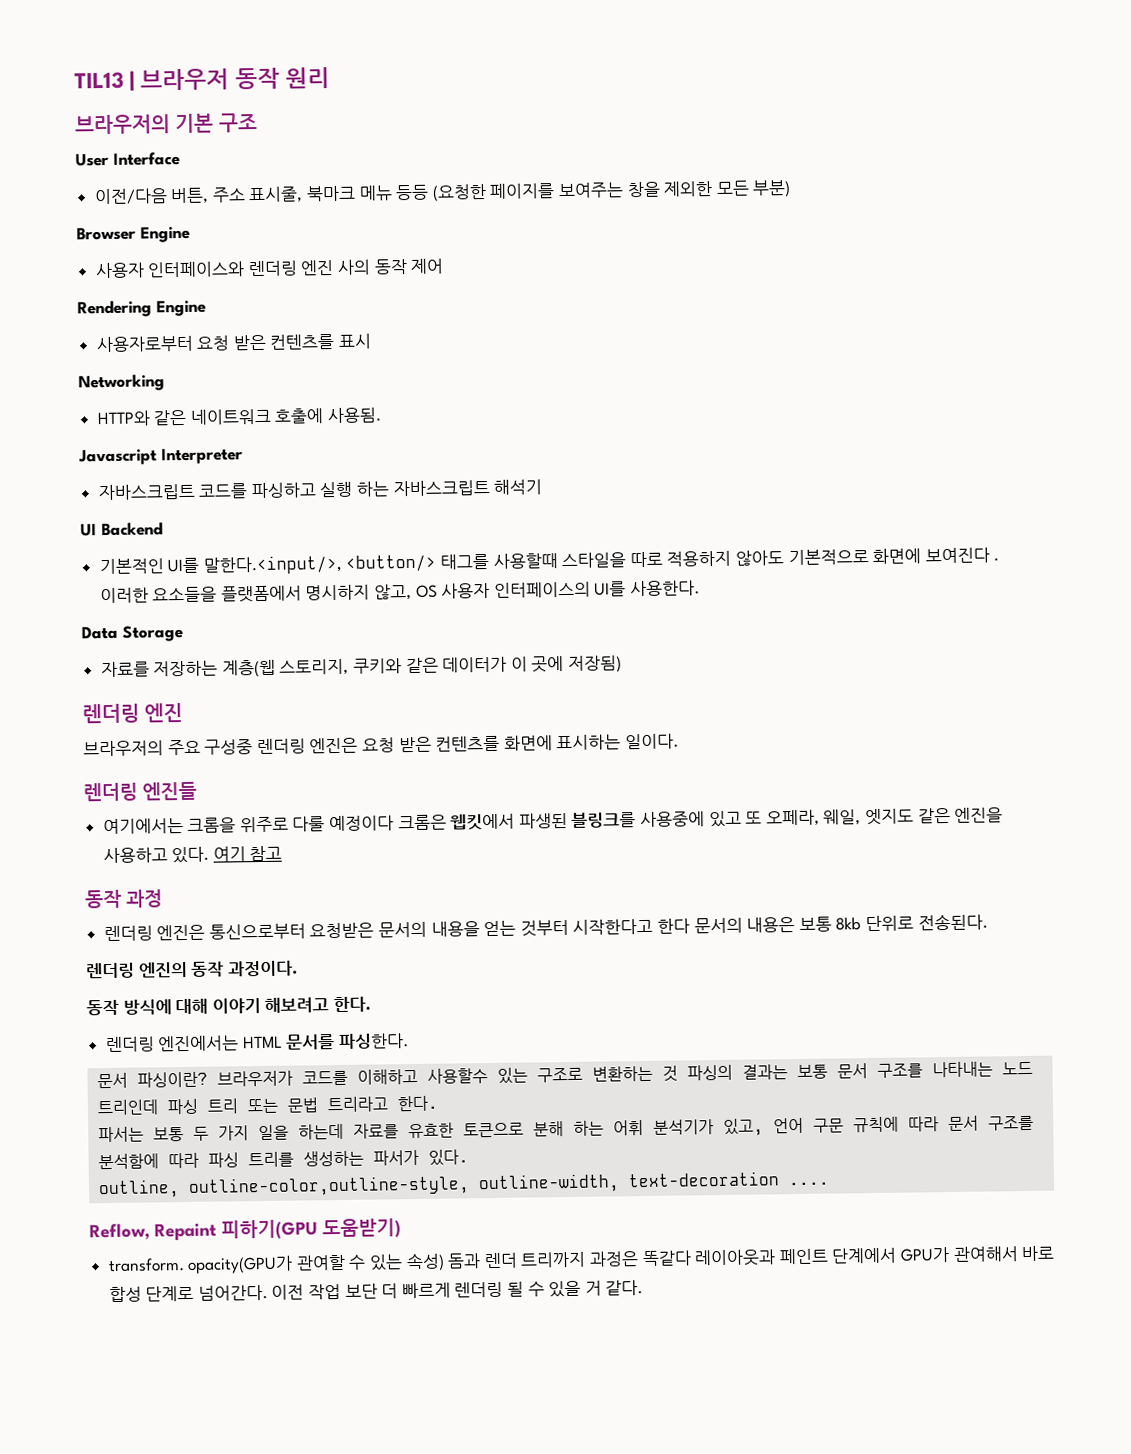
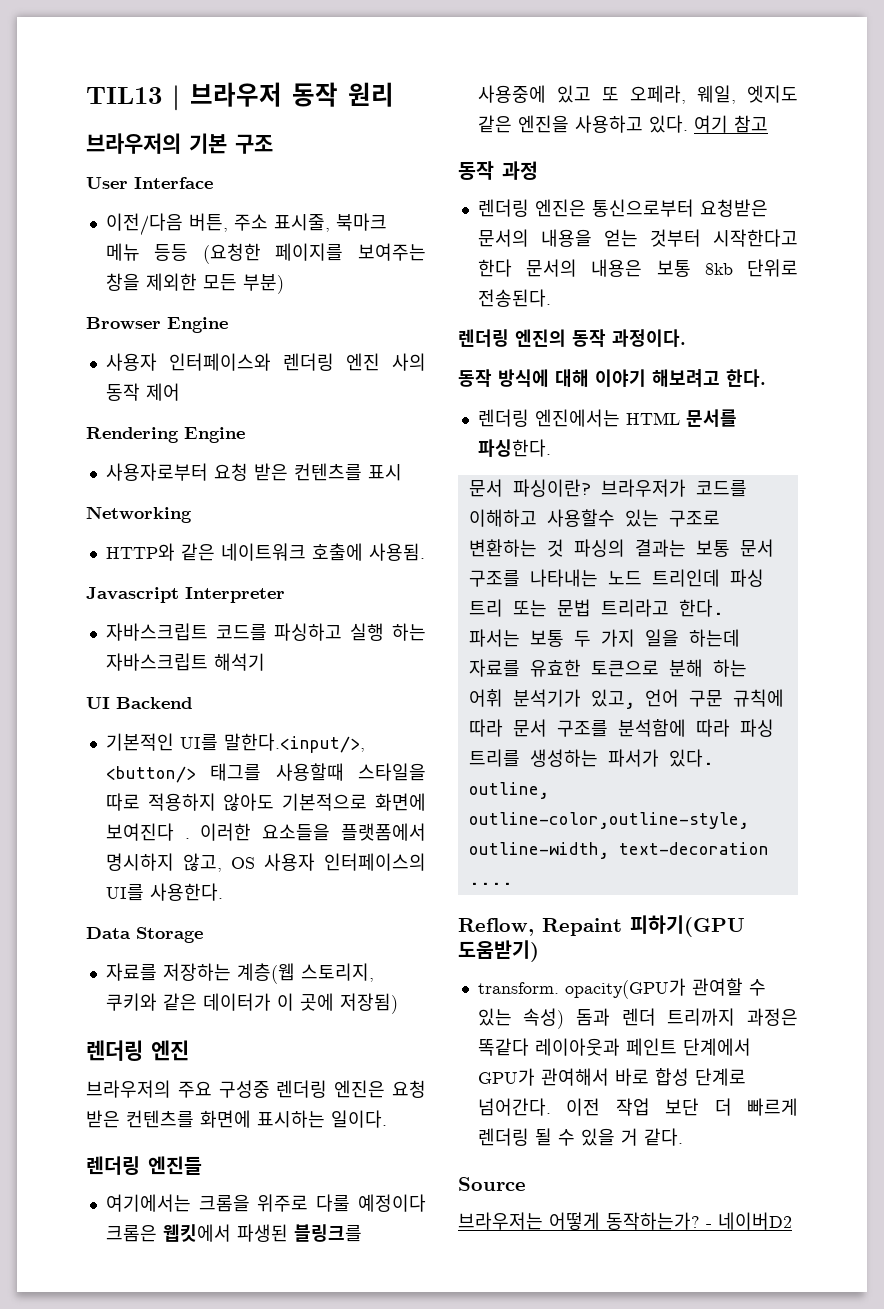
+ Source
+ 브라우저는 어떻게 동작하는가? - 네이버D2

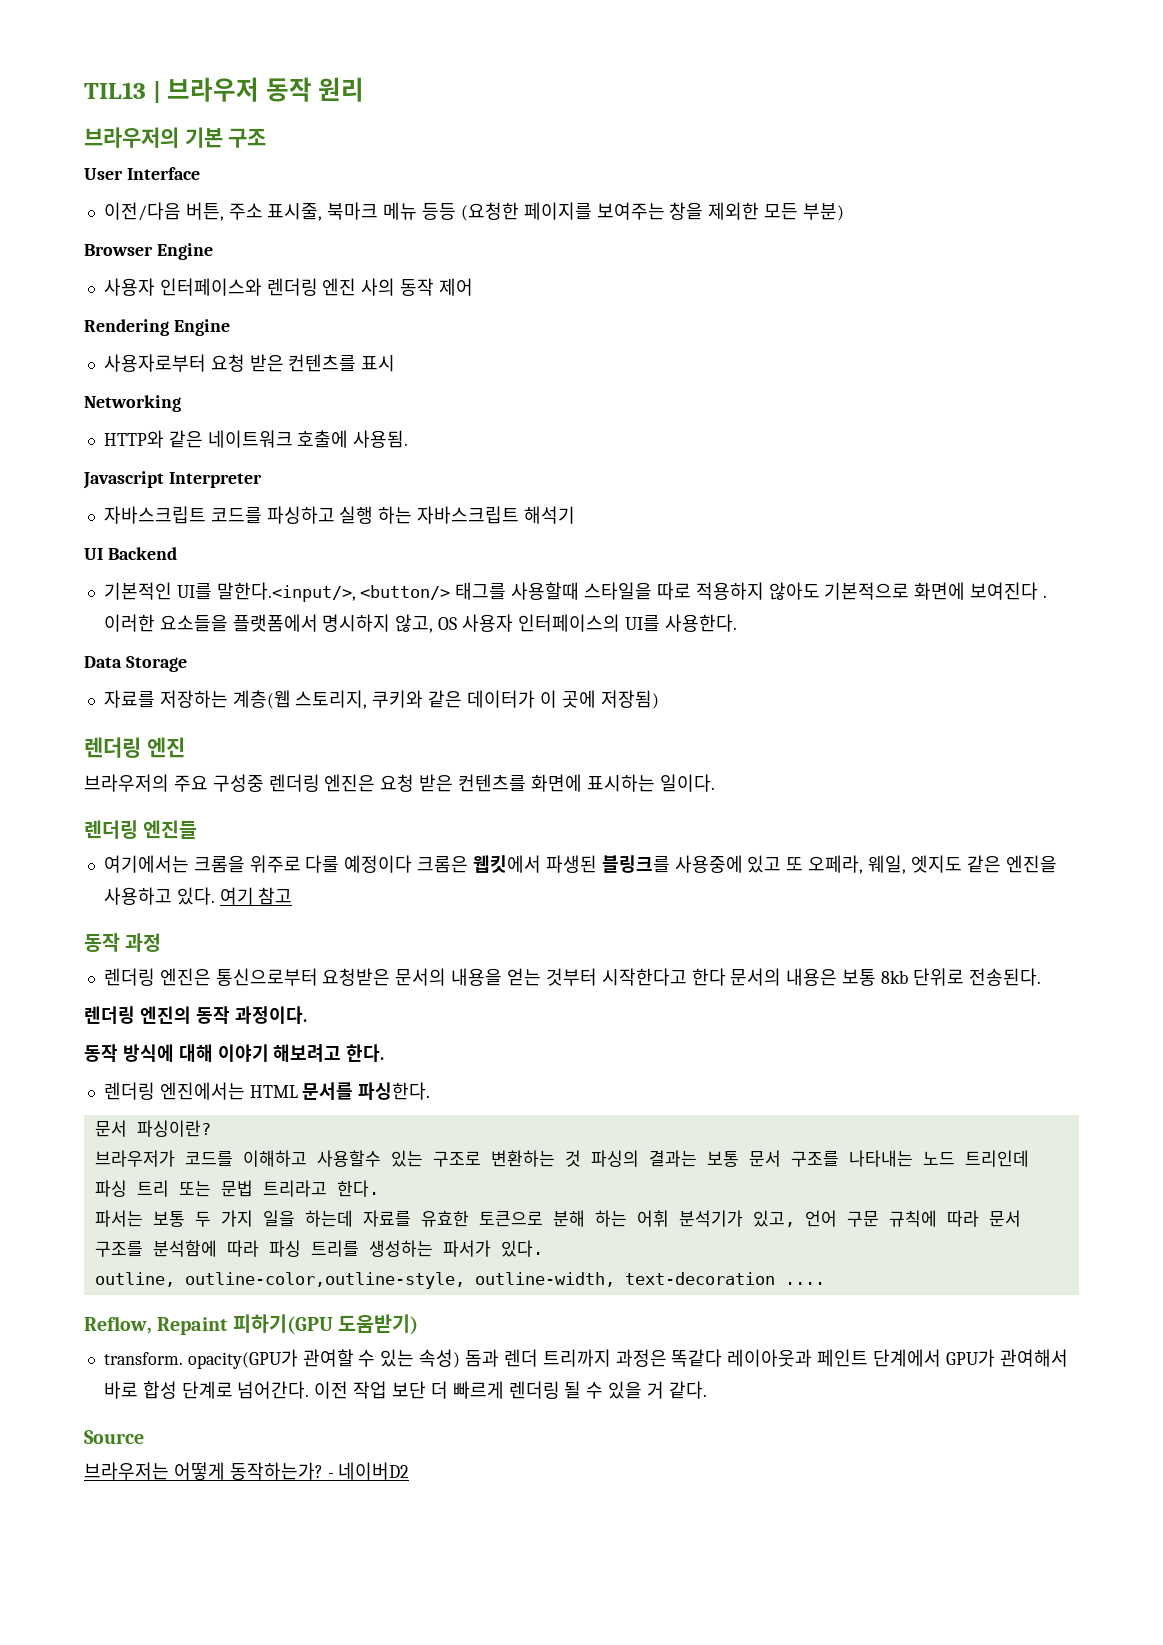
- 문서 파싱이란? 브라우저가 코드를 이해하고 사용할수 있는 구조로 변환하는 것 파싱의 결과는 보통 문서 구조를 나타내는 노드 트리인데 파싱 트리 또는 문법 트리라고 한다.
+ 문서 파싱이란?
+ 브라우저가 코드를 이해하고 사용할수 있는 구조로 변환하는 것 파싱의 결과는 보통 문서 구조를 나타내는 노드 트리인데 파싱 트리 또는 문법 트리라고 한다.

